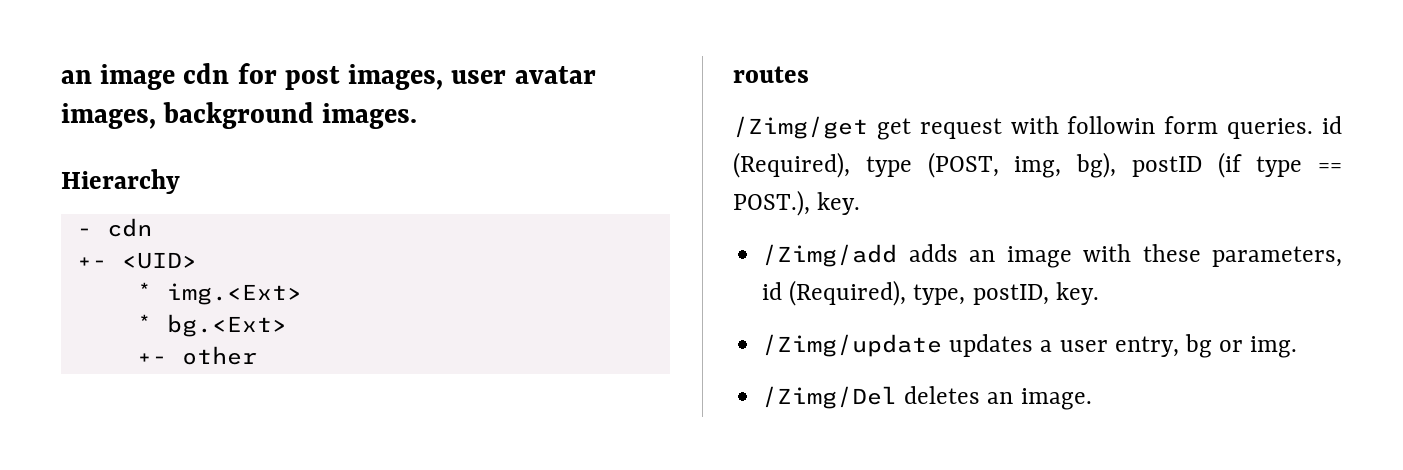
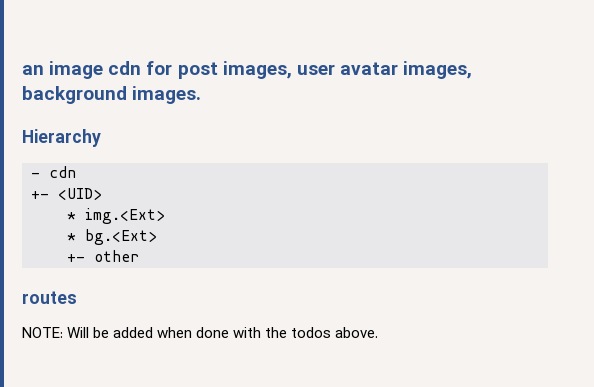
- /Zimg/get get request with followin form queries. id (Required), type (POST, img, bg), postID (if type == POST.), key.
- /Zimg/add adds an image with these parameters, id (Required), type, postID, key.
- /Zimg/update updates a user entry, bg or img.
- /Zimg/Del deletes an image.
+ NOTE: Will be added when done with the todos above.

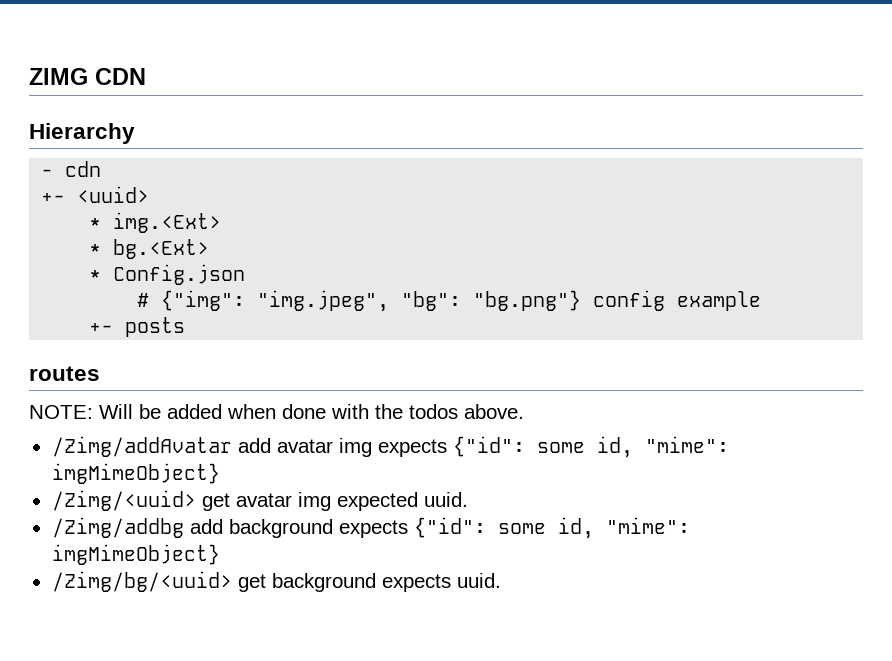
- an image cdn for post images, user avatar images, background images.
+ ZIMG CDN
- +- <UID>
+ +- <uuid>
- +- other
+ * Config.json
+ # {"img": "img.jpeg", "bg": "bg.png"} config example
+ +- posts
+ /Zimg/addAvatar add avatar img expects {"id": some id, "mime": imgMimeObject}
+ /Zimg/<uuid> get avatar img expected uuid.
+ /Zimg/addbg add background expects {"id": some id, "mime": imgMimeObject}
+ /Zimg/bg/<uuid> get background expects uuid.

